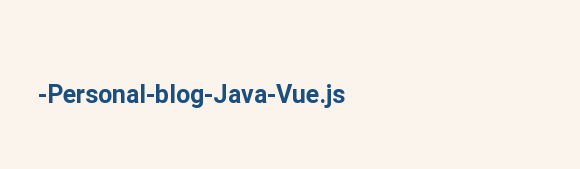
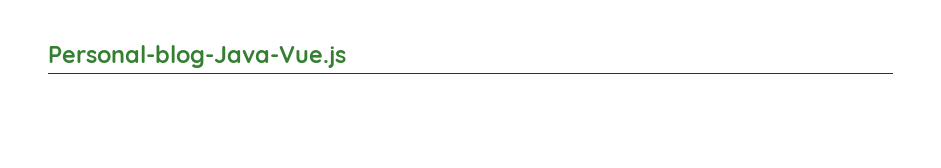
- -Personal-blog-Java-Vue.js
+ Personal-blog-Java-Vue.js

